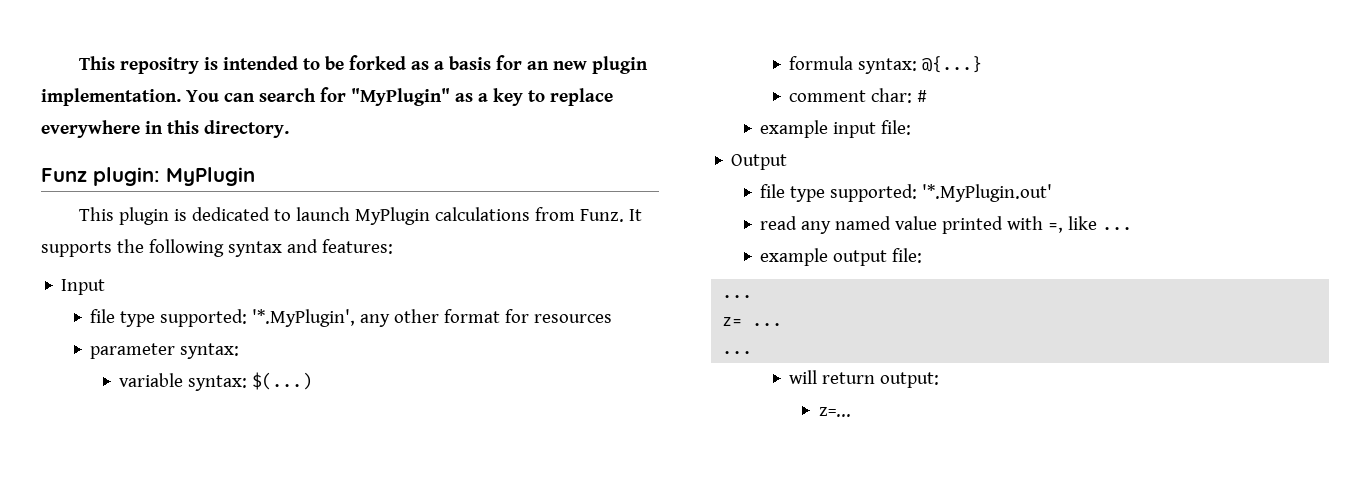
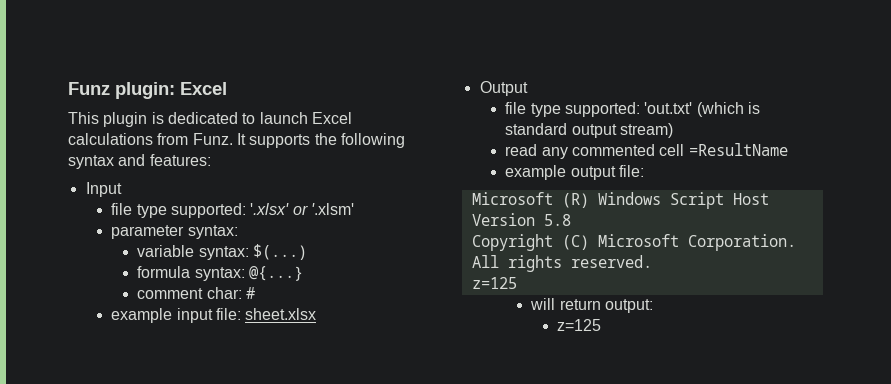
- This repositry is intended to be forked as a basis for an new plugin implementation. You can search for "MyPlugin" as a key to replace everywhere in this directory.
- Funz plugin: MyPlugin
+ Funz plugin: Excel
- This plugin is dedicated to launch MyPlugin calculations from Funz.
+ This plugin is dedicated to launch Excel calculations from Funz.
- file type supported: '*.MyPlugin', any other format for resources
+ file type supported: '.xlsx' or '.xlsm'
- example input file:
+ example input file: sheet.xlsx
- file type supported: '*.MyPlugin.out'
- read any named value printed with =, like ...
+ file type supported: 'out.txt' (which is standard output stream)
+ read any commented cell =ResultName
  example output file:
- ...
- z= ...
- ...
+ Microsoft (R) Windows Script Host Version 5.8
+ Copyright (C) Microsoft Corporation. All rights reserved.
+ z=125
  will return output:
- z=...
+ z=125

